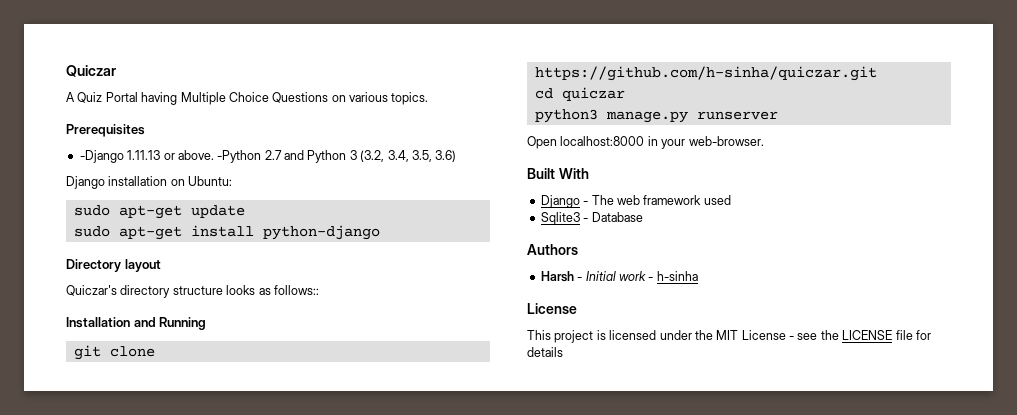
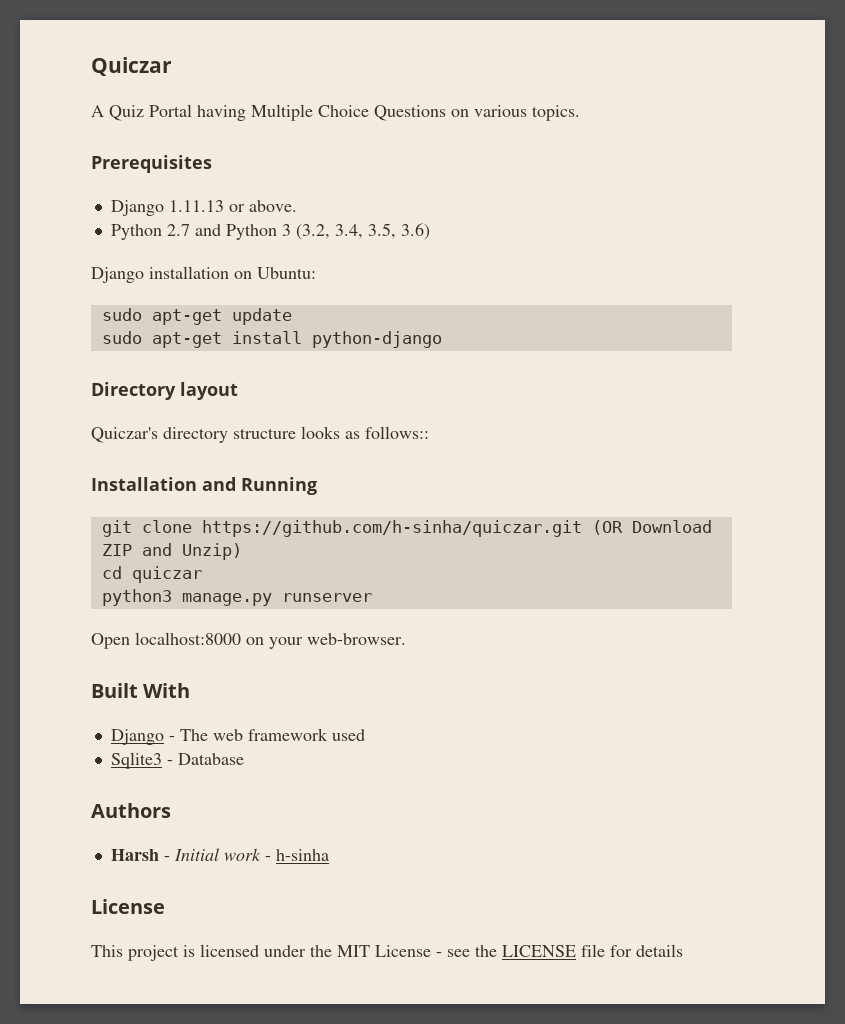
- -Django 1.11.13 or above. -Python 2.7 and Python 3 (3.2, 3.4, 3.5, 3.6)
+ Django 1.11.13 or above.
+ Python 2.7 and Python 3 (3.2, 3.4, 3.5, 3.6)
- git clone https://github.com/h-sinha/quiczar.git
+ git clone https://github.com/h-sinha/quiczar.git (OR Download ZIP and Unzip)
- Open localhost:8000 in your web-browser.
+ Open localhost:8000 on your web-browser.

